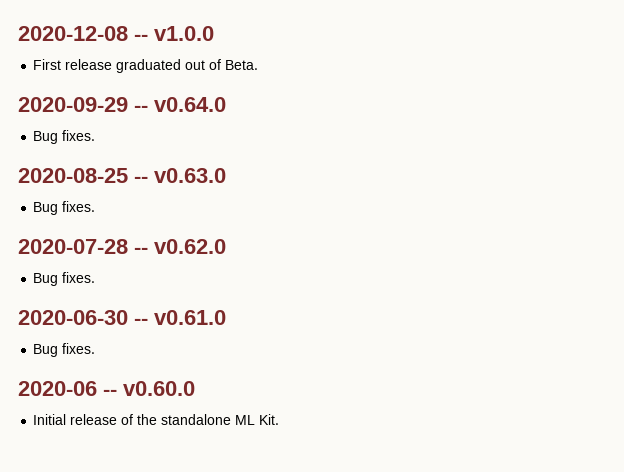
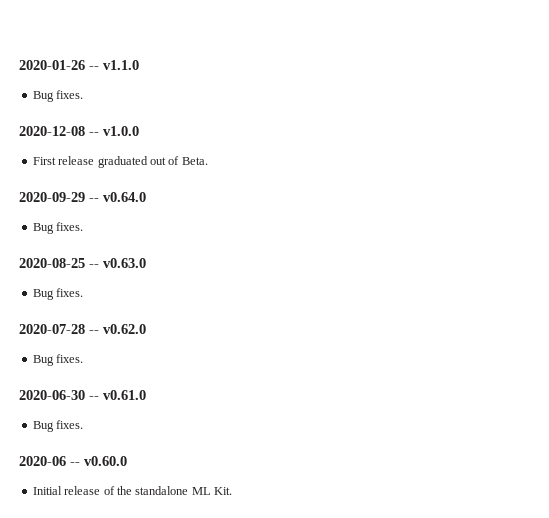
+ 2020-01-26 -- v1.1.0
+ Bug fixes.

